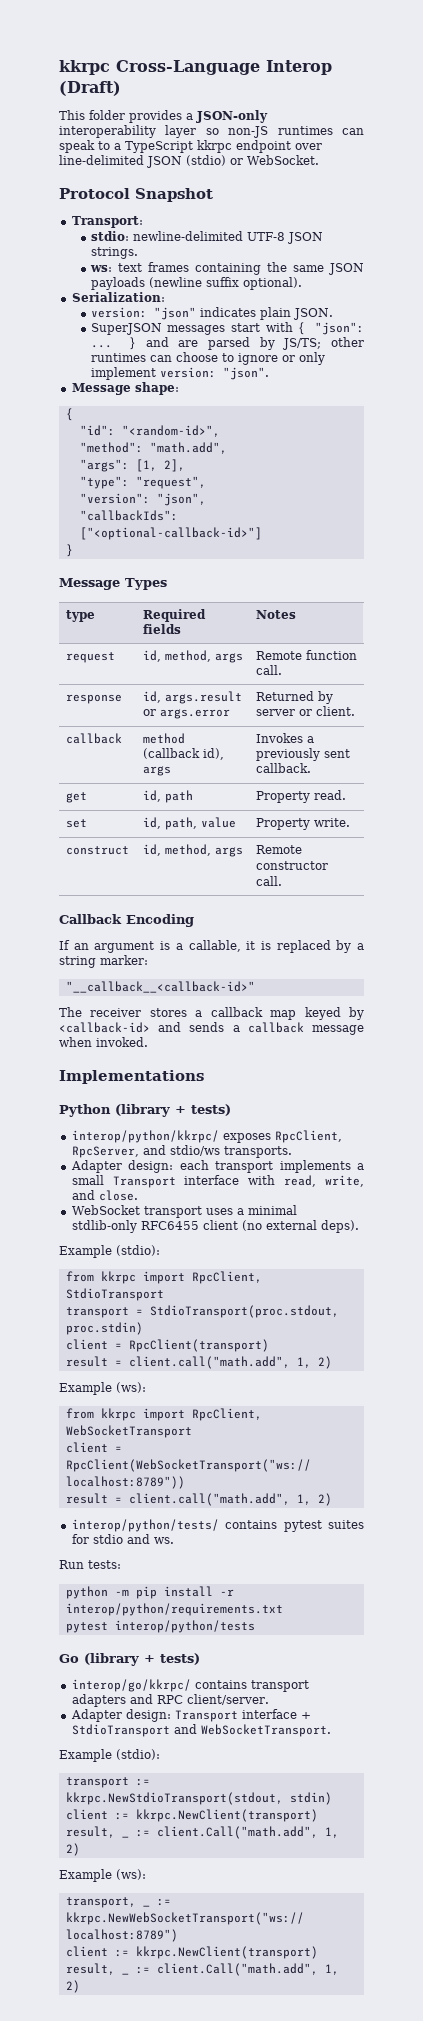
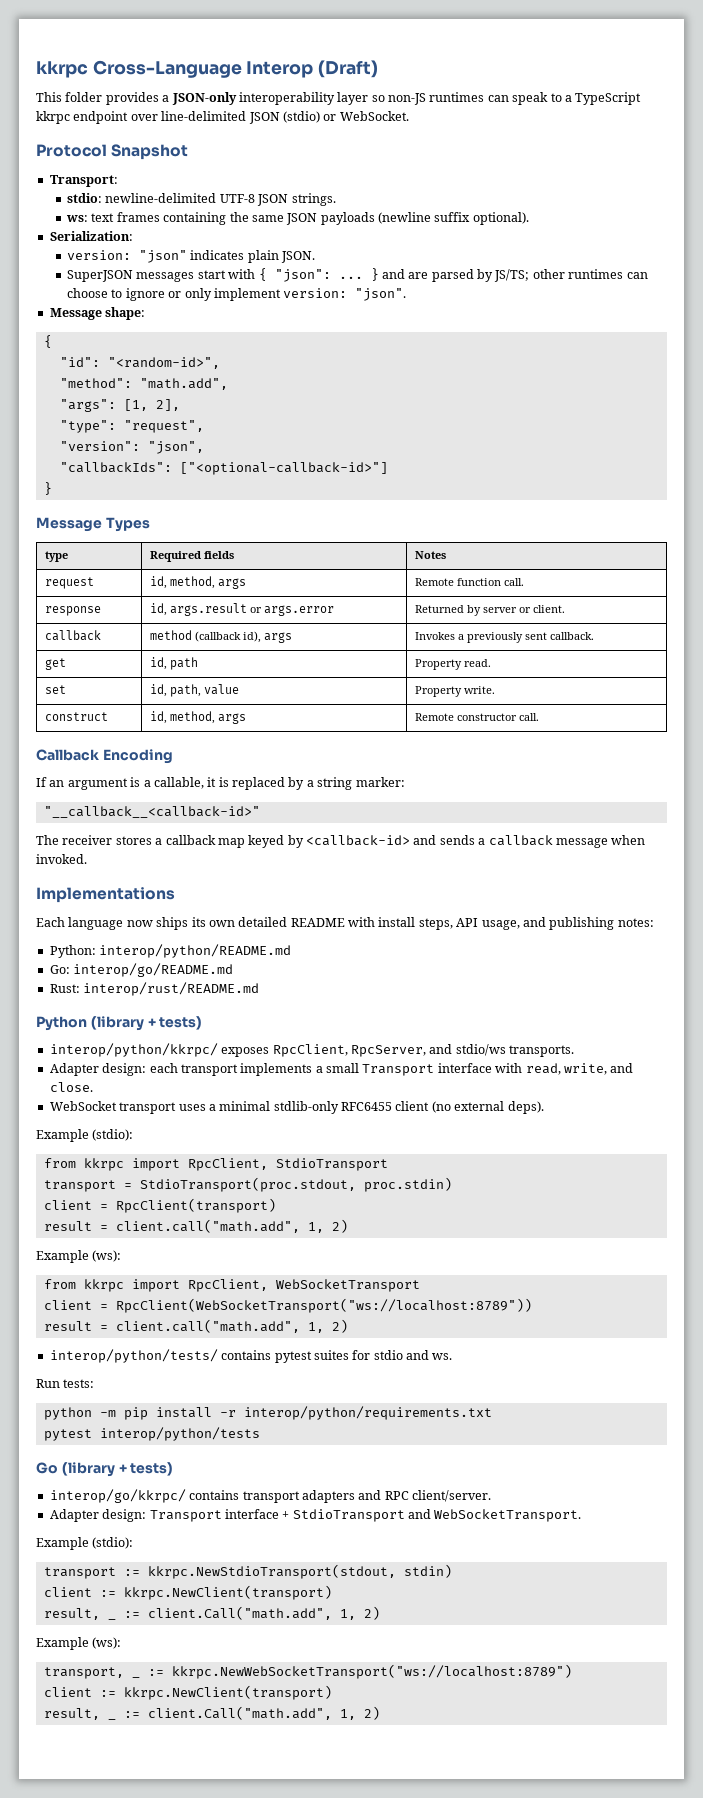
+ Each language now ships its own detailed README with install steps, API usage, and publishing notes:
+ Python: interop/python/README.md
+ Go: interop/go/README.md
+ Rust: interop/rust/README.md

